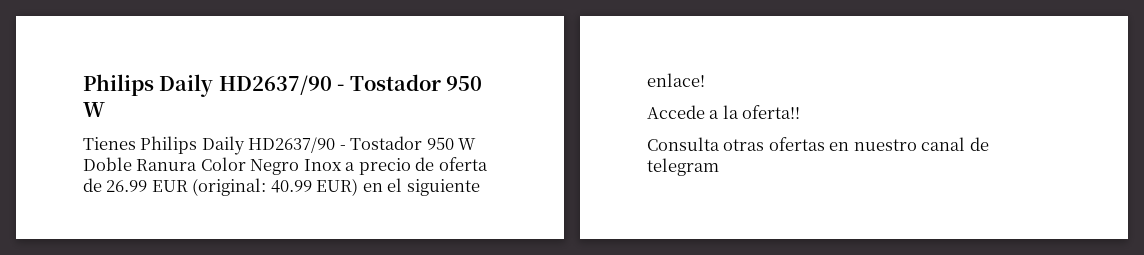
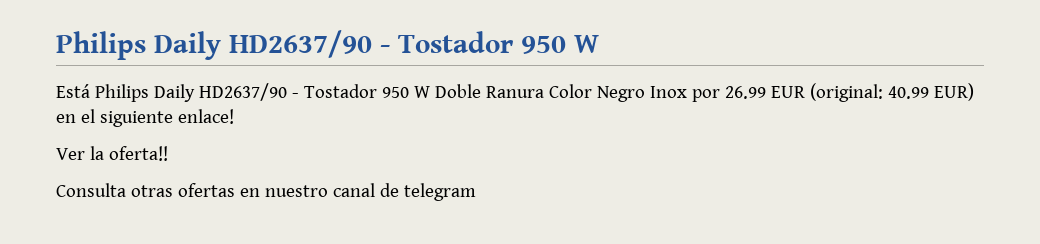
- Tienes Philips Daily HD2637/90 - Tostador 950 W Doble Ranura Color Negro Inox a precio de oferta de 26.99 EUR (original: 40.99 EUR) en el siguiente enlace!
+ Está Philips Daily HD2637/90 - Tostador 950 W Doble Ranura Color Negro Inox por 26.99 EUR (original: 40.99 EUR) en el siguiente enlace!
- Accede a la oferta!!
+ Ver la oferta!!

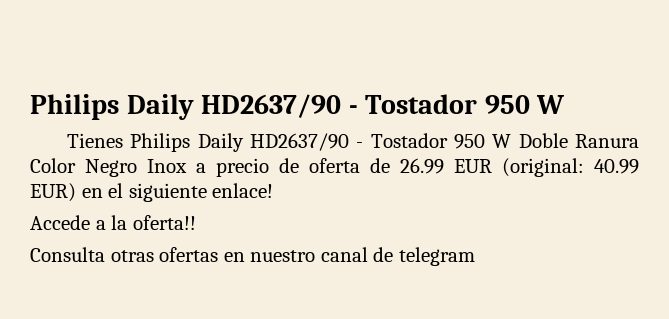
- Está Philips Daily HD2637/90 - Tostador 950 W Doble Ranura Color Negro Inox por 26.99 EUR (original: 40.99 EUR) en el siguiente enlace!
+ Tienes Philips Daily HD2637/90 - Tostador 950 W Doble Ranura Color Negro Inox a precio de oferta de 26.99 EUR (original: 40.99 EUR) en el siguiente enlace!
- Ver la oferta!!
+ Accede a la oferta!!

